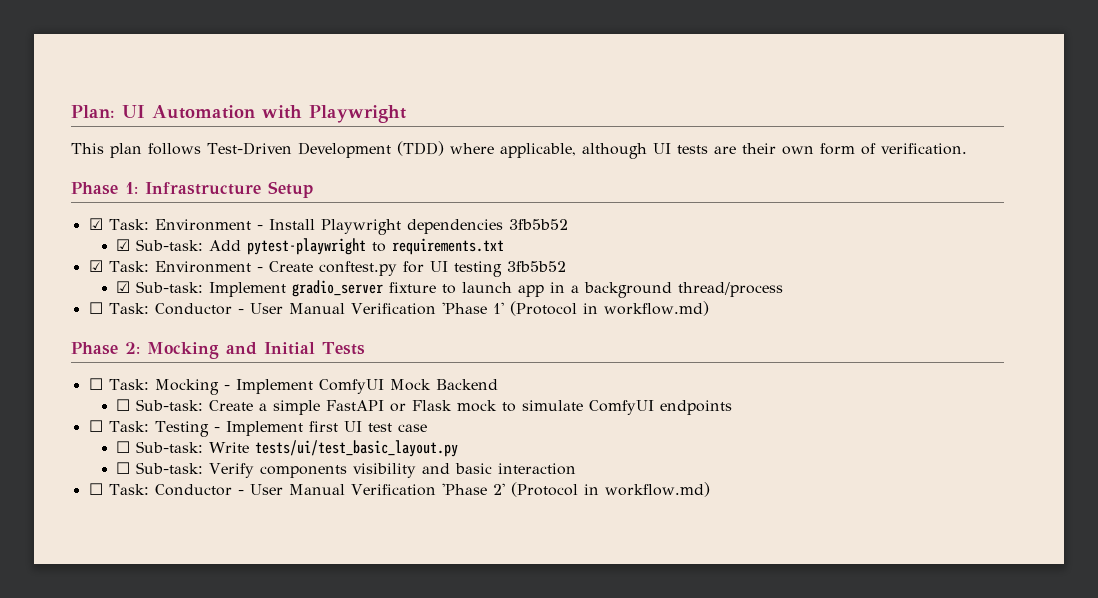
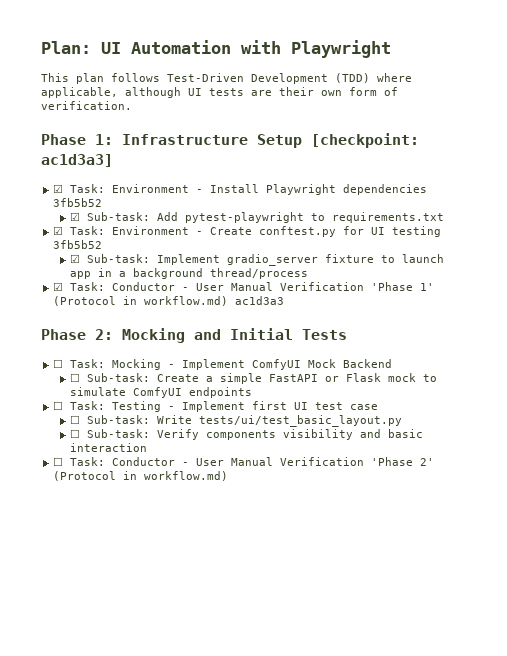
- Phase 1: Infrastructure Setup
+ Phase 1: Infrastructure Setup [checkpoint: ac1d3a3]
- ☐ Task: Conductor - User Manual Verification 'Phase 1' (Protocol in workflow.md)
+ ☑ Task: Conductor - User Manual Verification 'Phase 1' (Protocol in workflow.md) ac1d3a3

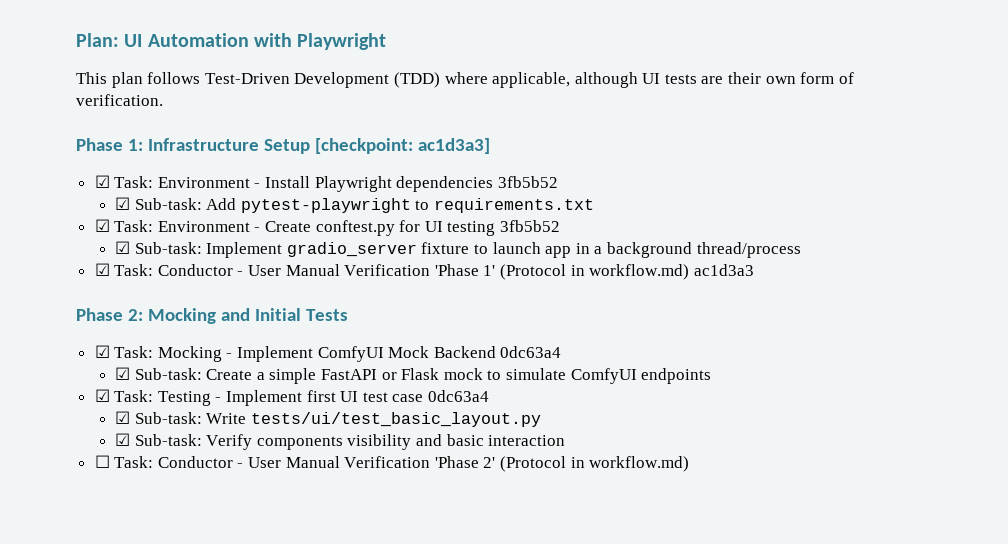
- ☐ Task: Mocking - Implement ComfyUI Mock Backend
- ☐ Sub-task: Create a simple FastAPI or Flask mock to simulate ComfyUI endpoints
+ ☑ Task: Mocking - Implement ComfyUI Mock Backend 0dc63a4
+ ☑ Sub-task: Create a simple FastAPI or Flask mock to simulate ComfyUI endpoints
- ☐ Task: Testing - Implement first UI test case
- ☐ Sub-task: Write tests/ui/test_basic_layout.py
+ ☑ Task: Testing - Implement first UI test case 0dc63a4
+ ☑ Sub-task: Write tests/ui/test_basic_layout.py
- ☐ Sub-task: Verify components visibility and basic interaction
+ ☑ Sub-task: Verify components visibility and basic interaction

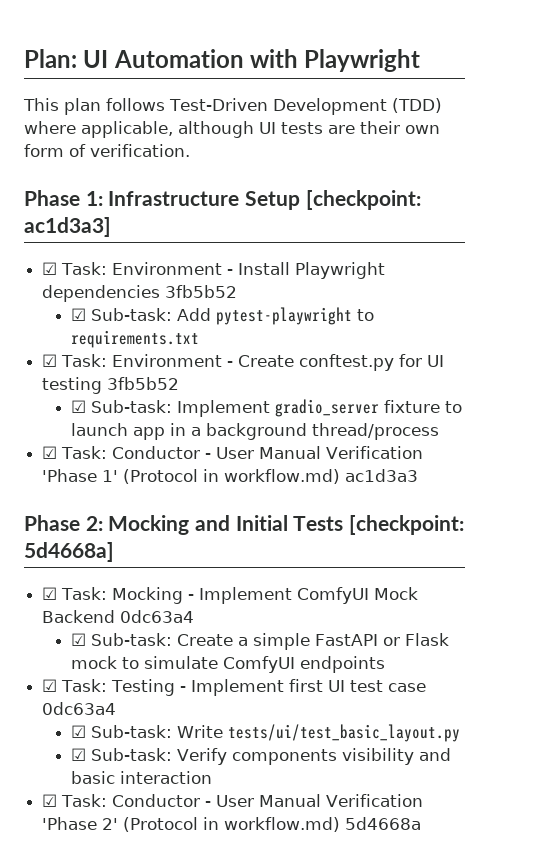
- Phase 2: Mocking and Initial Tests
+ Phase 2: Mocking and Initial Tests [checkpoint: 5d4668a]
- ☐ Task: Conductor - User Manual Verification 'Phase 2' (Protocol in workflow.md)
+ ☑ Task: Conductor - User Manual Verification 'Phase 2' (Protocol in workflow.md) 5d4668a

